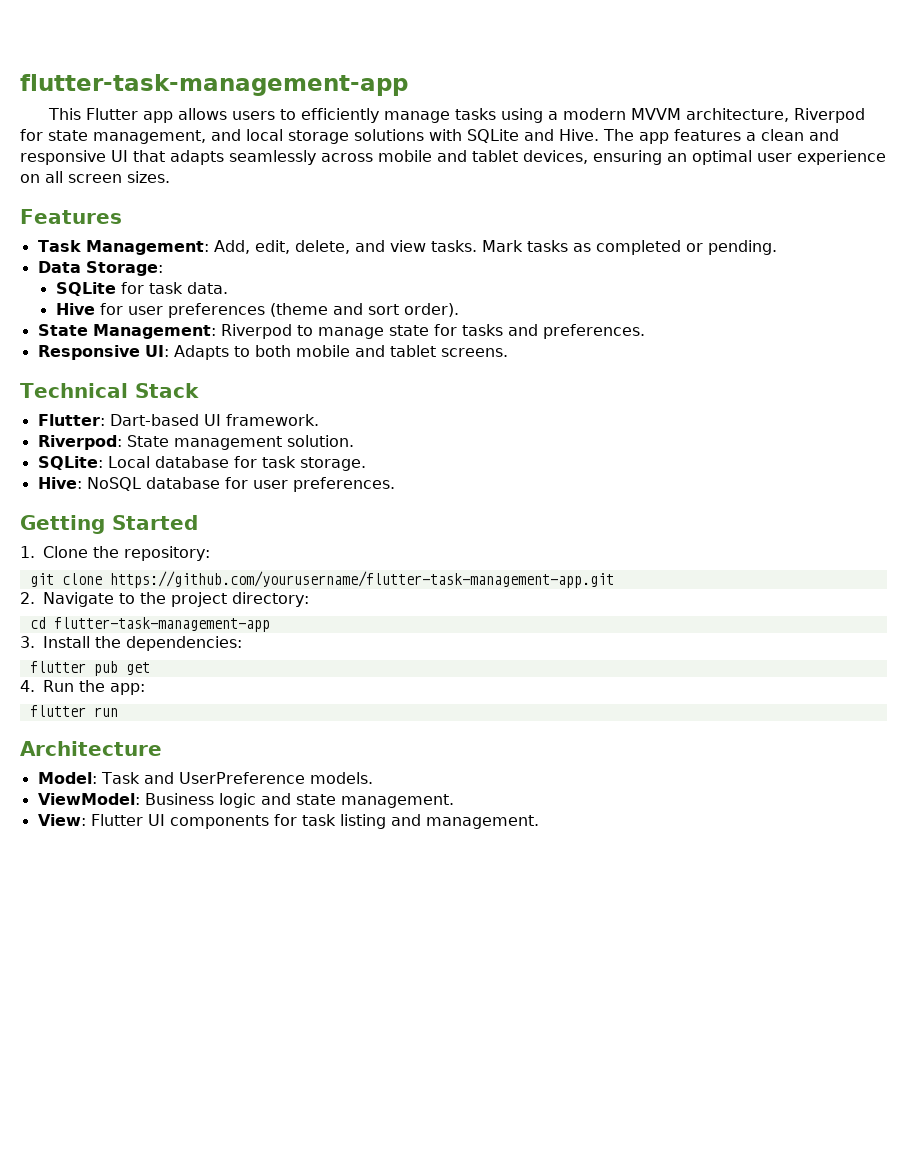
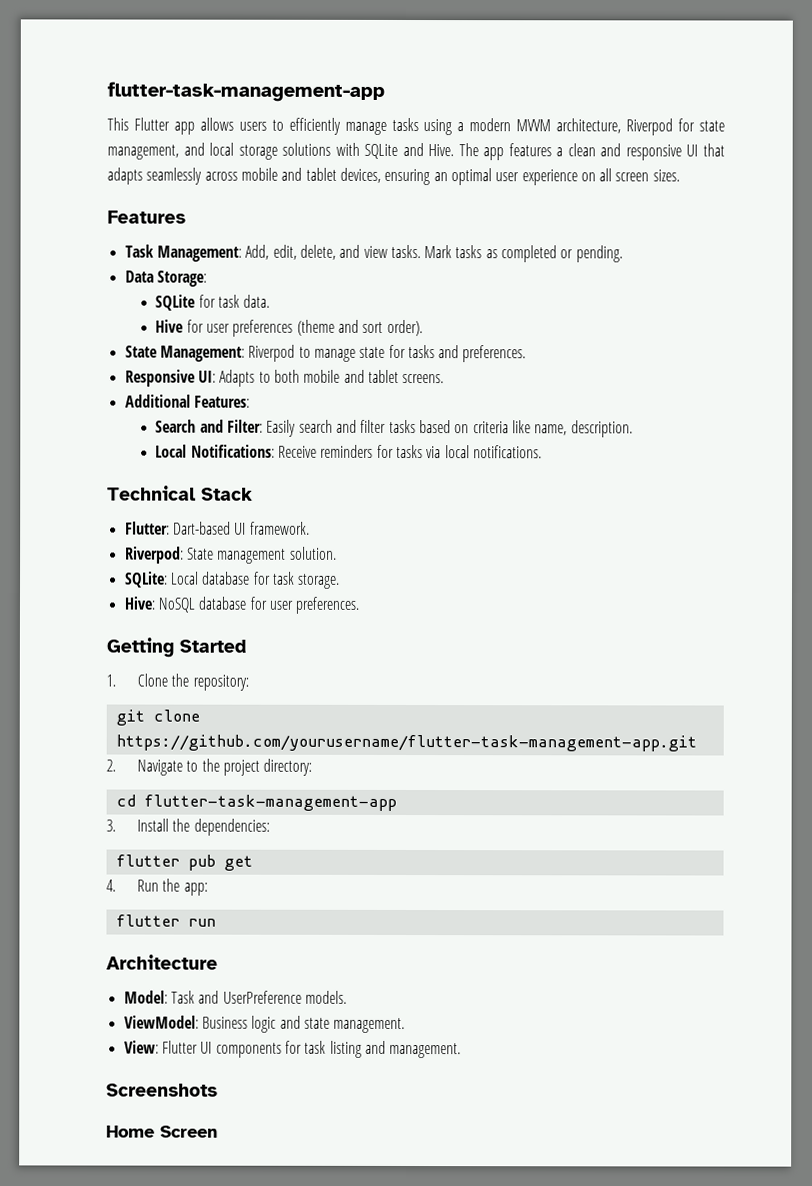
+ Additional Features:
+ Search and Filter: Easily search and filter tasks based on criteria like name, description.
+ Local Notifications: Receive reminders for tasks via local notifications.
+ Screenshots
+ Home Screen

